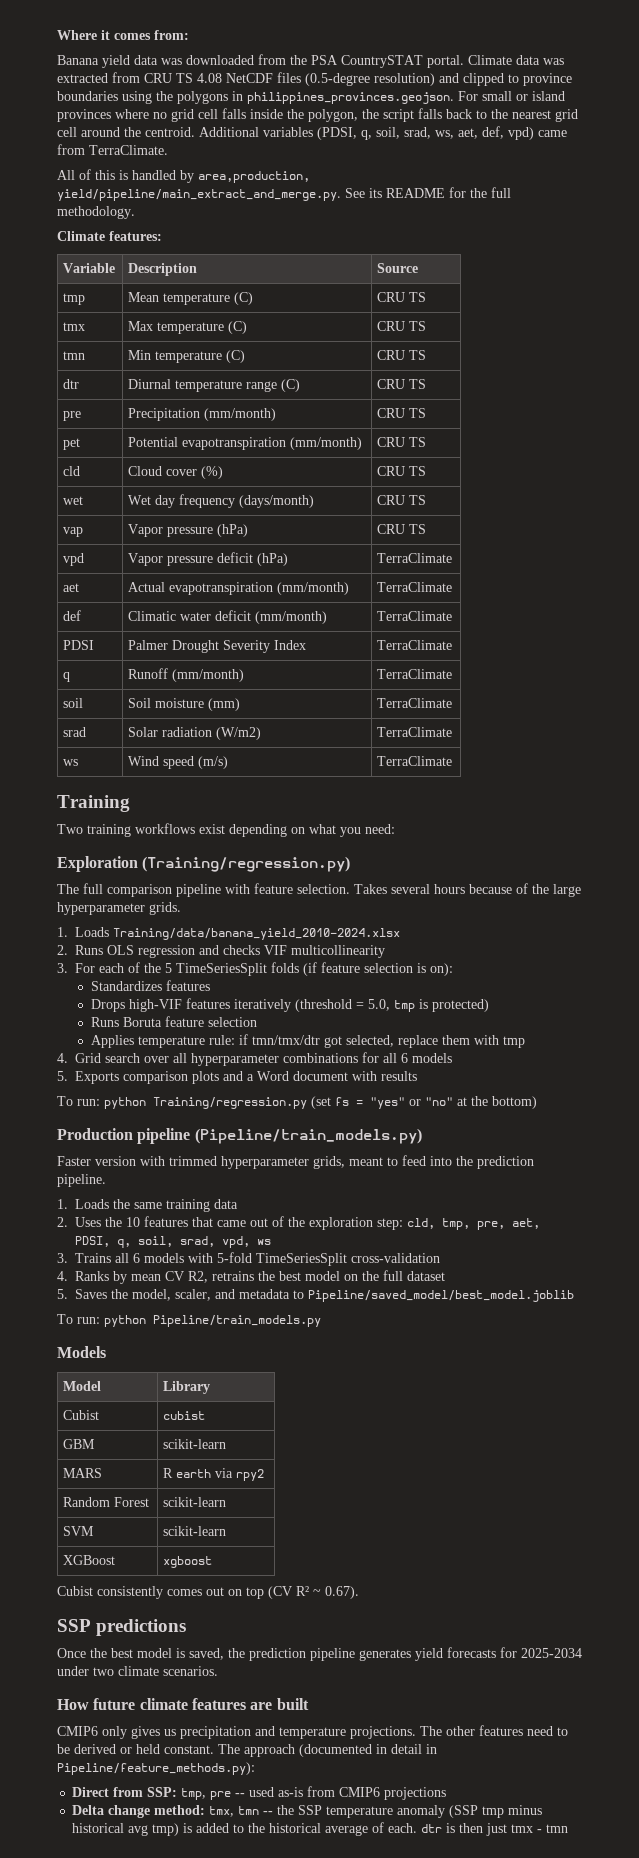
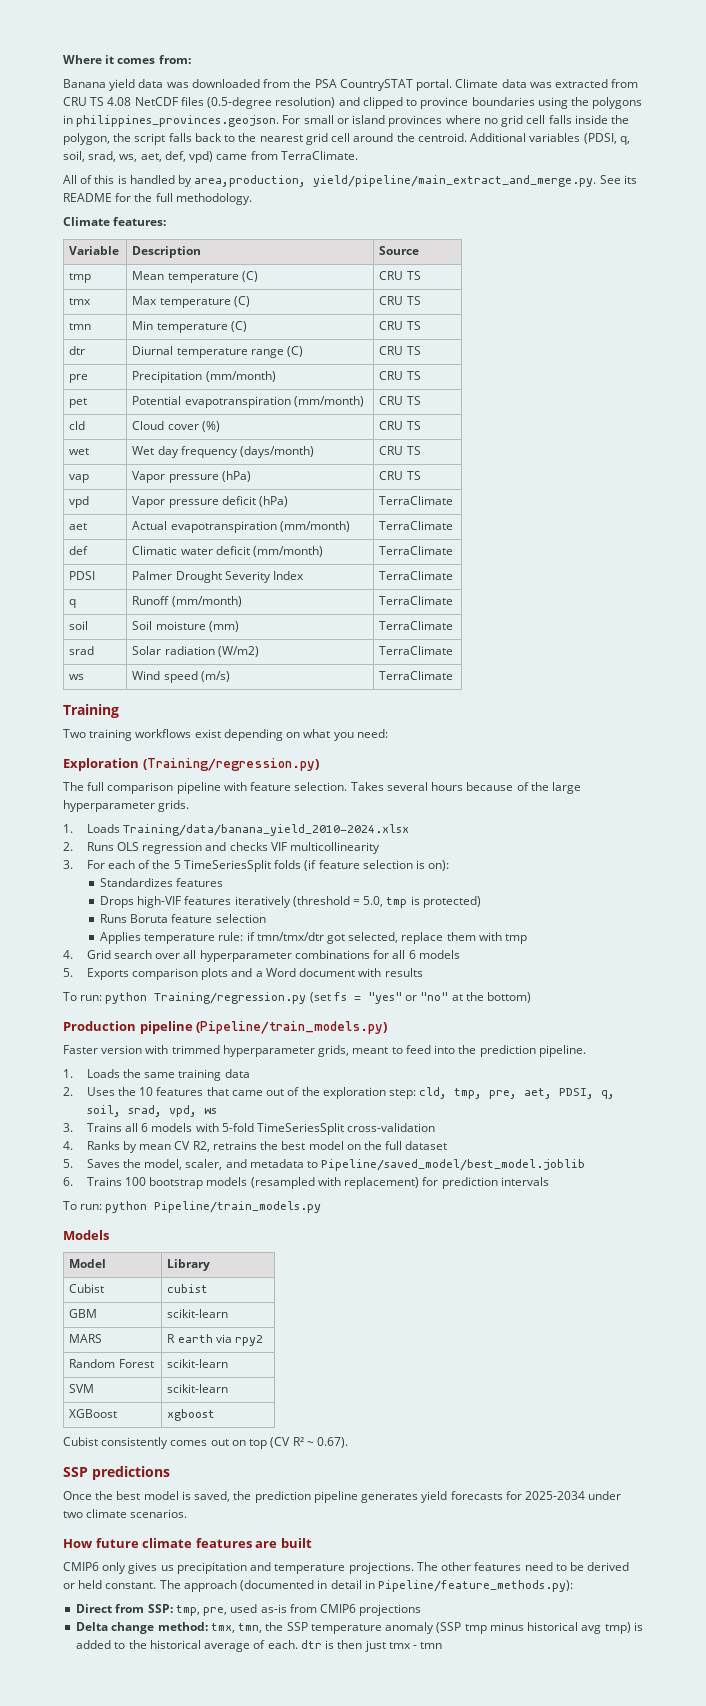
+ 6. Trains 100 bootstrap models (resampled with replacement) for prediction intervals
- Direct from SSP: tmp, pre -- used as-is from CMIP6 projections
+ Direct from SSP: tmp, pre, used as-is from CMIP6 projections
- Delta change method: tmx, tmn -- the SSP temperature anomaly (SSP tmp minus historical avg tmp) is added to the historical average of each. dtr is then just tmx - tmn
+ Delta change method: tmx, tmn, the SSP temperature anomaly (SSP tmp minus historical avg tmp) is added to the historical average of each. dtr is then just tmx - tmn

